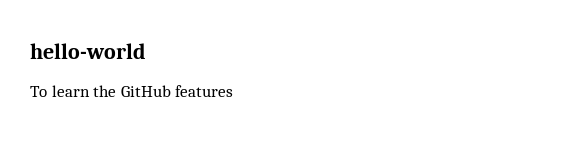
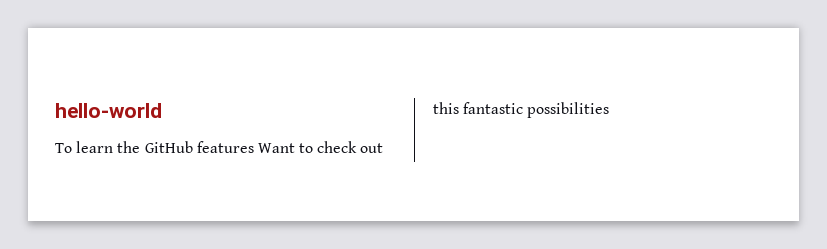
- To learn the GitHub features
+ To learn the GitHub features Want to check out this fantastic possibilities

